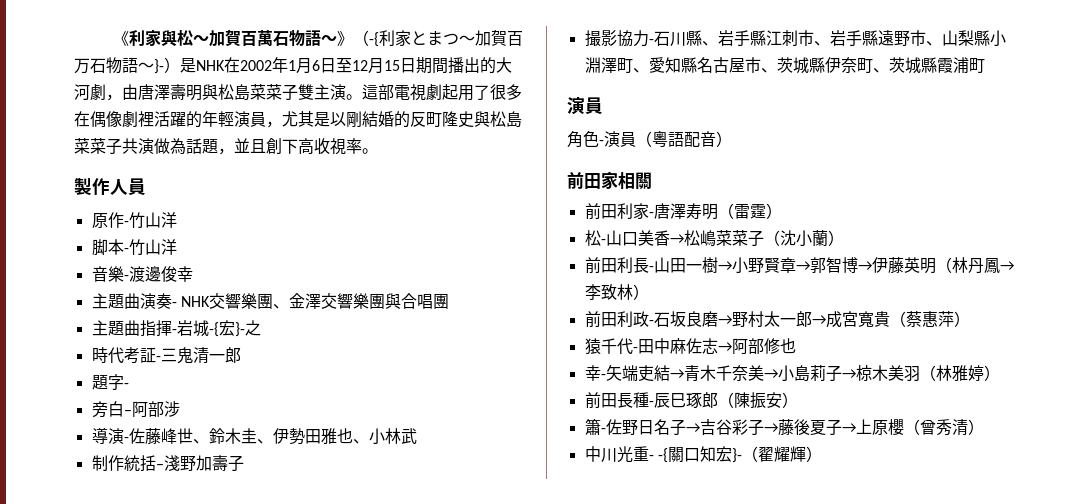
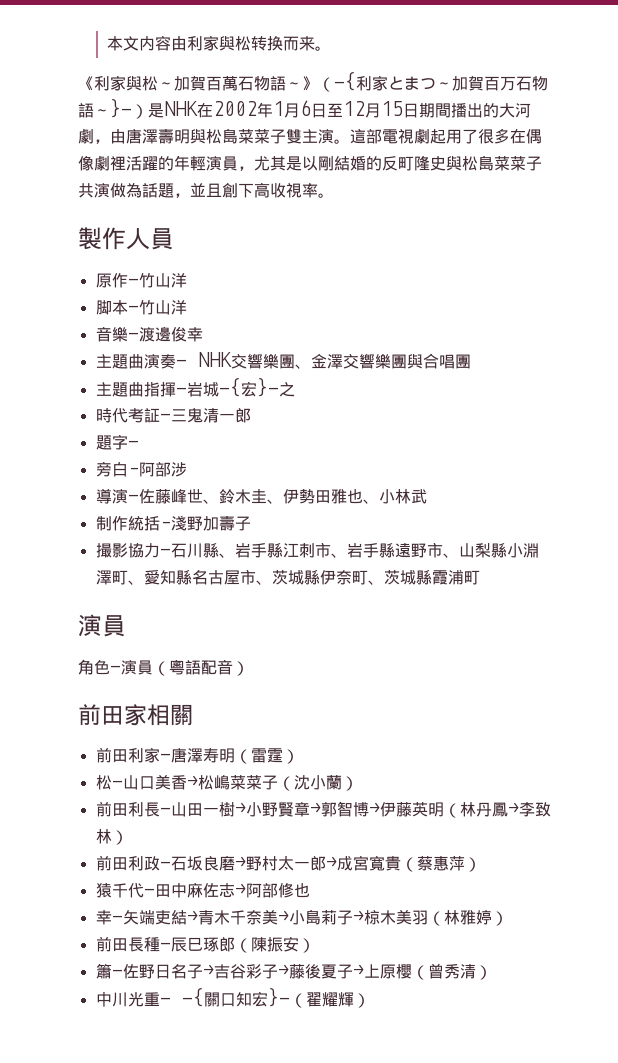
+ 本文内容由利家與松转换而来。

